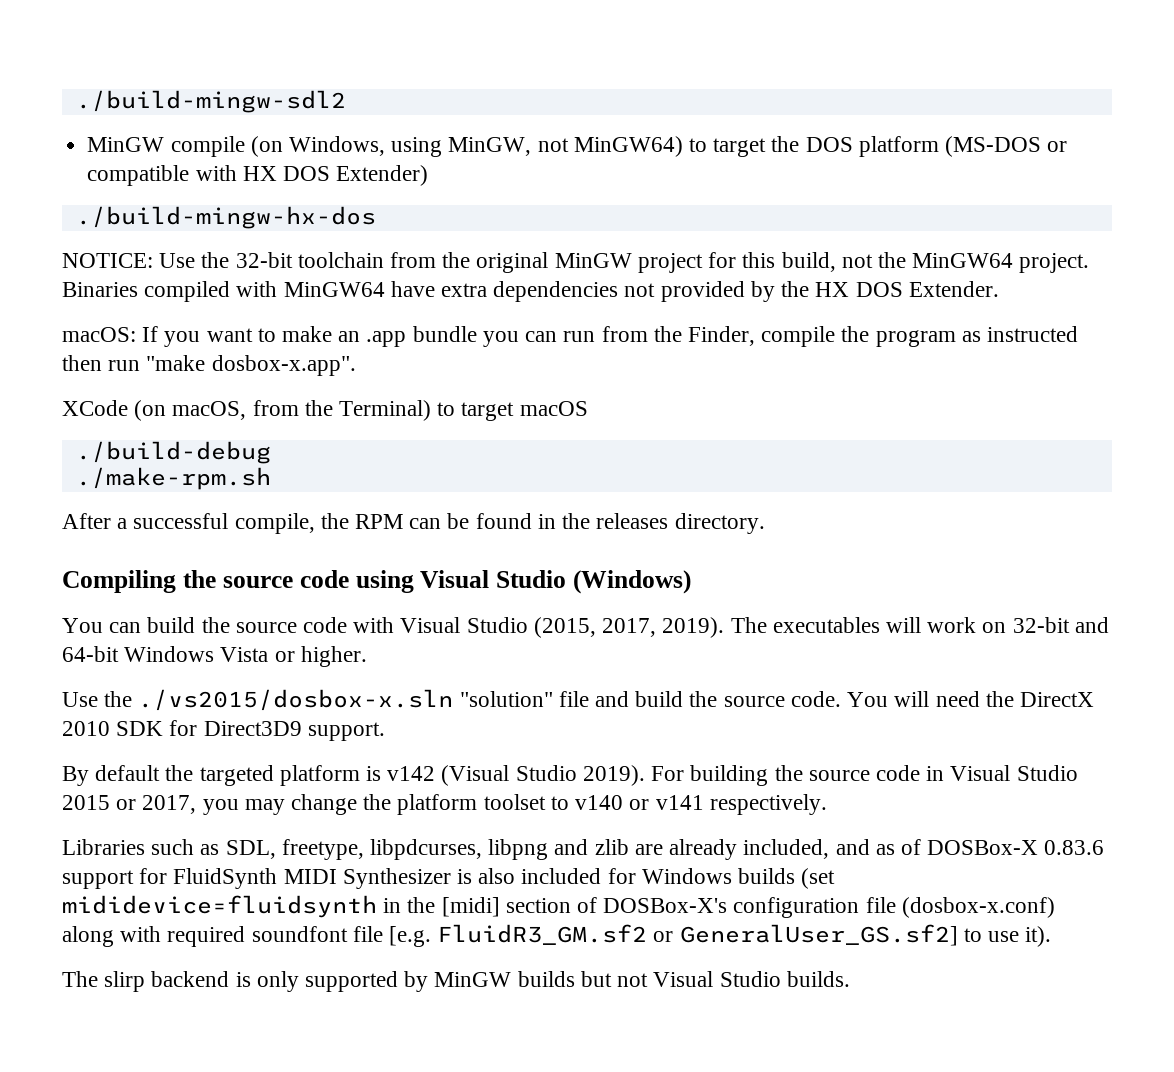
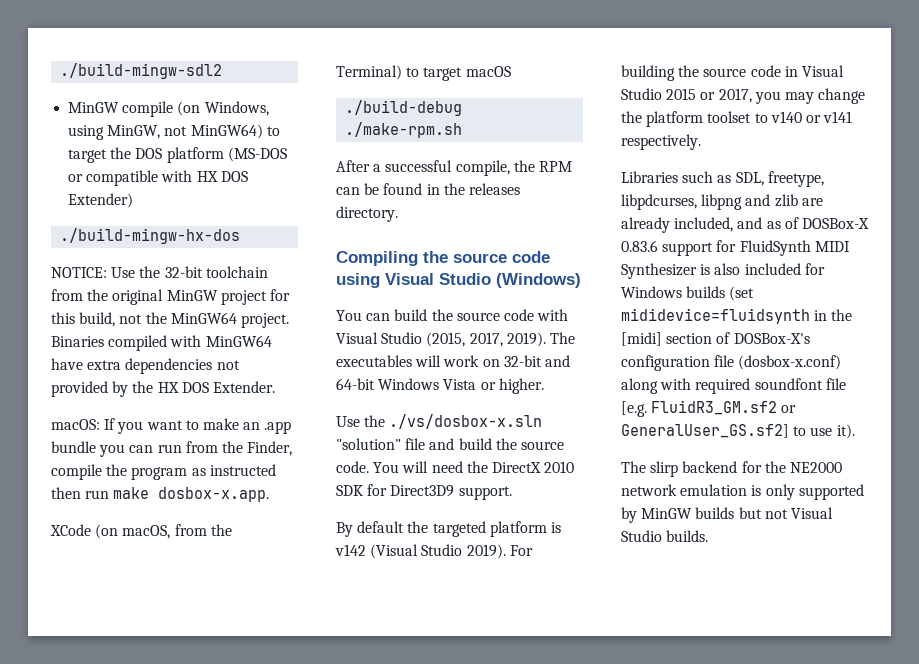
- macOS: If you want to make an .app bundle you can run from the Finder, compile the program as instructed then run "make dosbox-x.app".
+ macOS: If you want to make an .app bundle you can run from the Finder, compile the program as instructed then run make dosbox-x.app.
- Use the ./vs2015/dosbox-x.sln "solution" file and build the source code.
+ Use the ./vs/dosbox-x.sln "solution" file and build the source code.
- The slirp backend is only supported by MinGW builds but not Visual Studio builds.
+ The slirp backend for the NE2000 network emulation is only supported by MinGW builds but not Visual Studio builds.

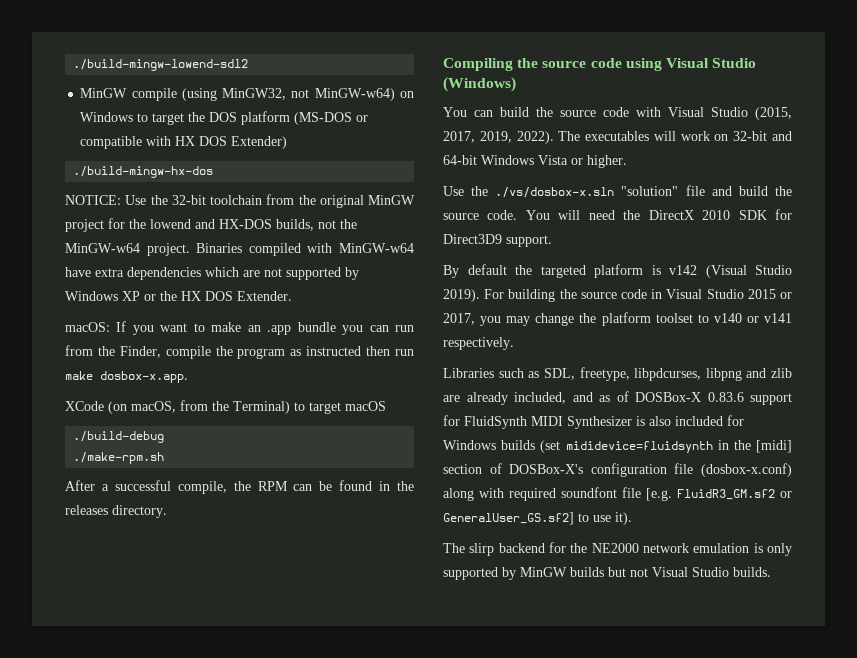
- ./build-mingw-sdl2
+ ./build-mingw-lowend-sdl2
- MinGW compile (on Windows, using MinGW, not MinGW64) to target the DOS platform (MS-DOS or compatible with HX DOS Extender)
+ MinGW compile (using MinGW32, not MinGW-w64) on Windows to target the DOS platform (MS-DOS or compatible with HX DOS Extender)
- NOTICE: Use the 32-bit toolchain from the original MinGW project for this build, not the MinGW64 project.
+ NOTICE: Use the 32-bit toolchain from the original MinGW project for the lowend and HX-DOS builds, not the MinGW-w64 project.
- Binaries compiled with MinGW64 have extra dependencies not provided by the HX DOS Extender.
+ Binaries compiled with MinGW-w64 have extra dependencies which are not supported by Windows XP or the HX DOS Extender.
- You can build the source code with Visual Studio (2015, 2017, 2019).
+ You can build the source code with Visual Studio (2015, 2017, 2019, 2022).

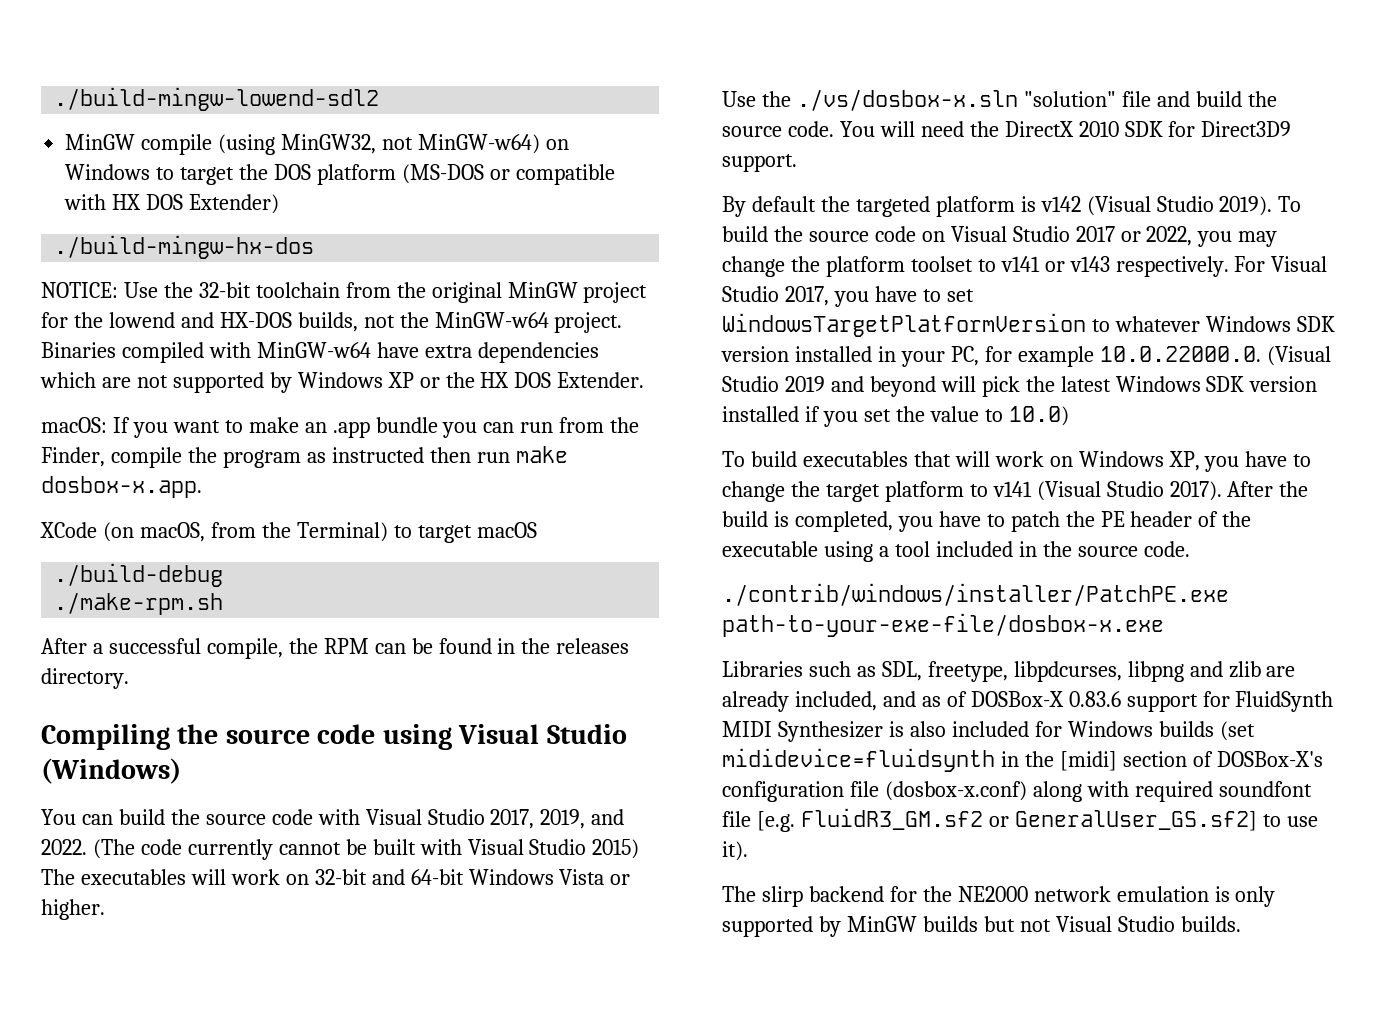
- You can build the source code with Visual Studio (2015, 2017, 2019, 2022). The executables will work on 32-bit and 64-bit Windows Vista or higher.
+ You can build the source code with Visual Studio 2017, 2019, and 2022. (The code currently cannot be built with Visual Studio 2015) The executables will work on 32-bit and 64-bit Windows Vista or higher.
- For building the source code in Visual Studio 2015 or 2017, you may change the platform toolset to v140 or v141 respectively.
+ To build the source code on Visual Studio 2017 or 2022, you may change the platform toolset to v141 or v143 respectively. For Visual Studio 2017, you have to set WindowsTargetPlatformVersion to whatever Windows SDK version installed in your PC, for example 10.0.22000.0. (Visual Studio 2019 and beyond will pick the latest Windows SDK version installed if you set the value to 10.0)
+ To build executables that will work on Windows XP, you have to change the target platform to v141 (Visual Studio 2017). After the build is completed, you have to patch the PE header of the executable using a tool included in the source code.
+ ./contrib/windows/installer/PatchPE.exe path-to-your-exe-file/dosbox-x.exe

